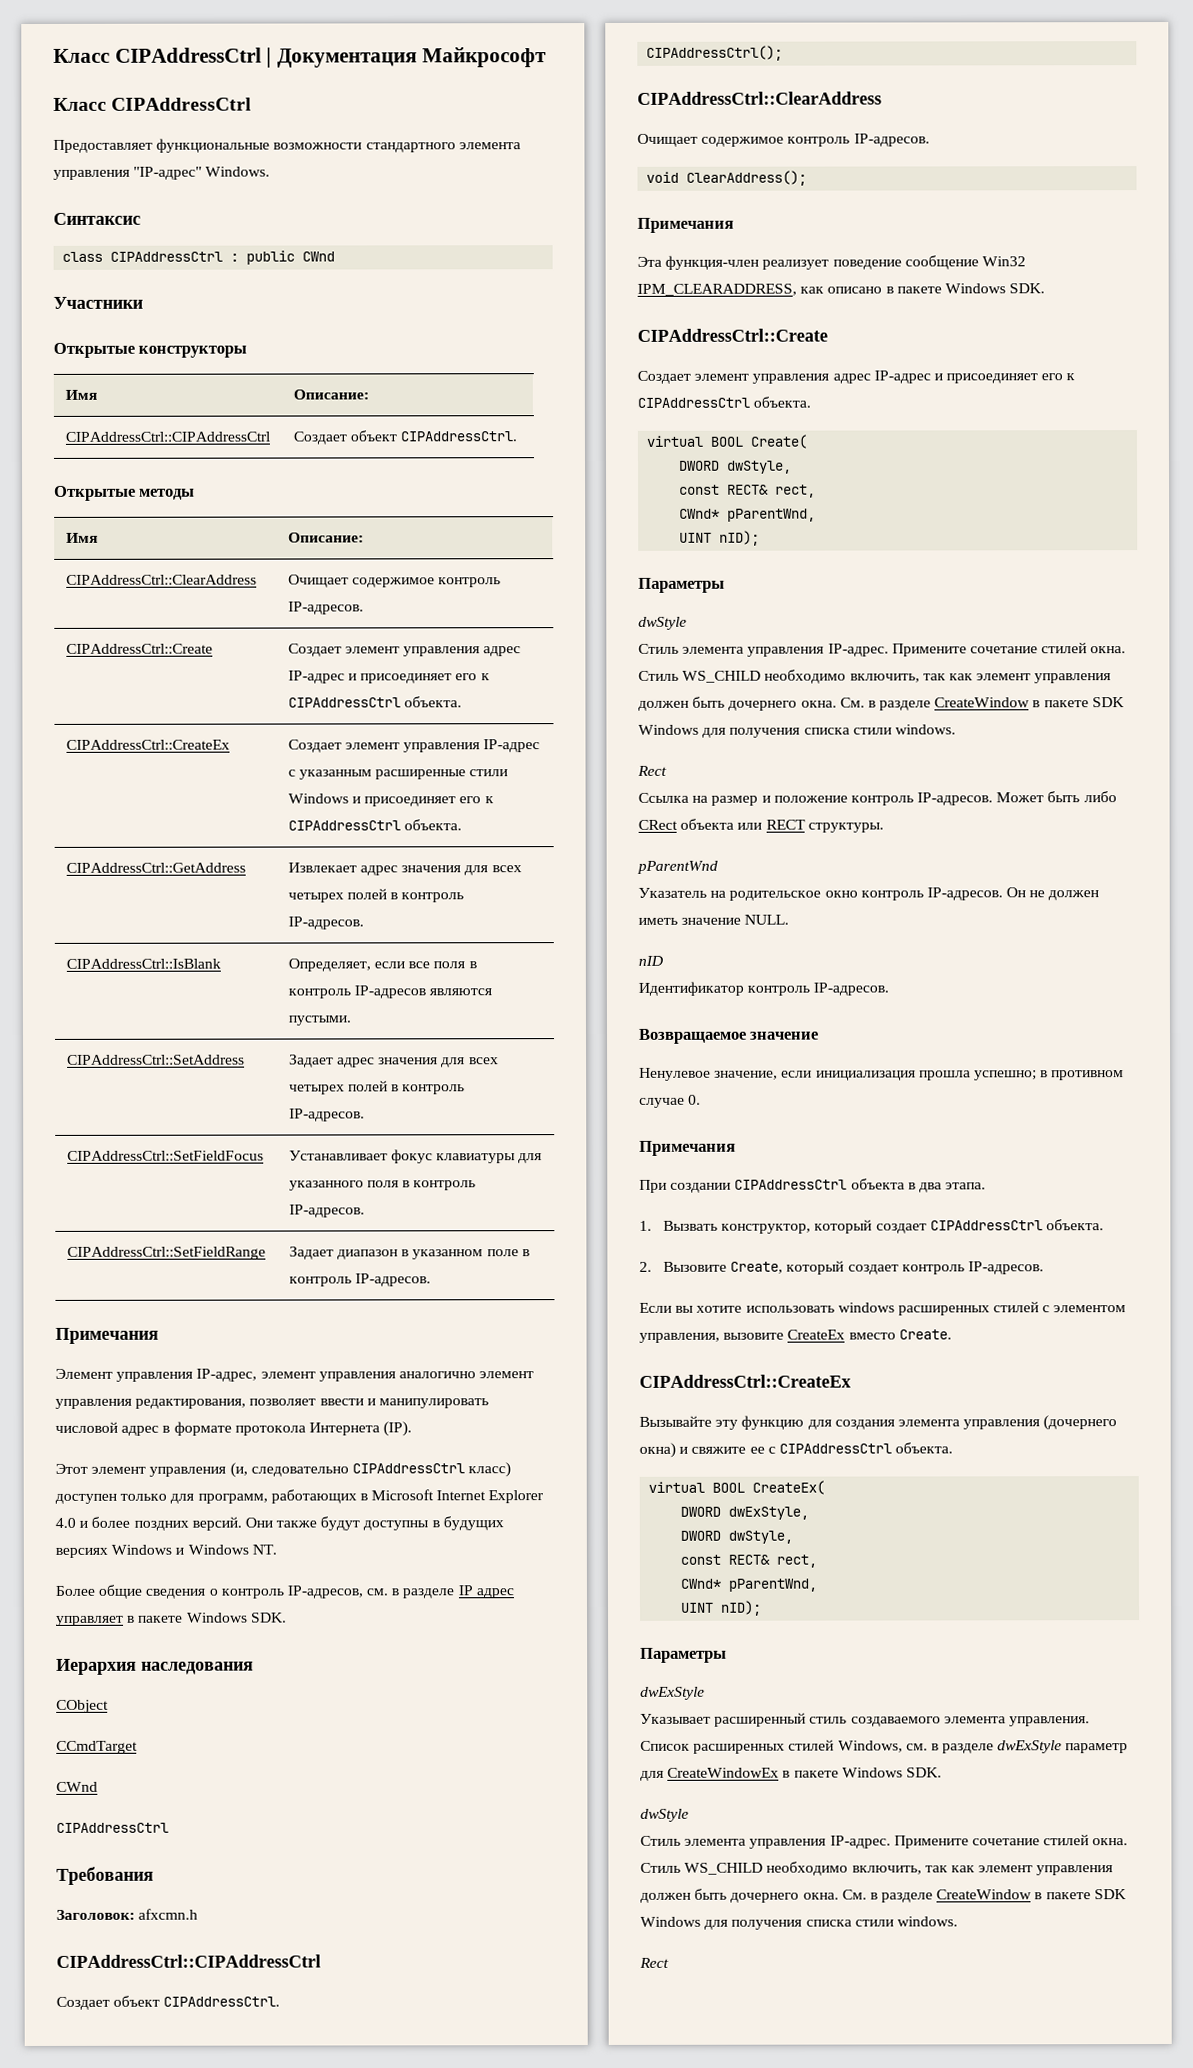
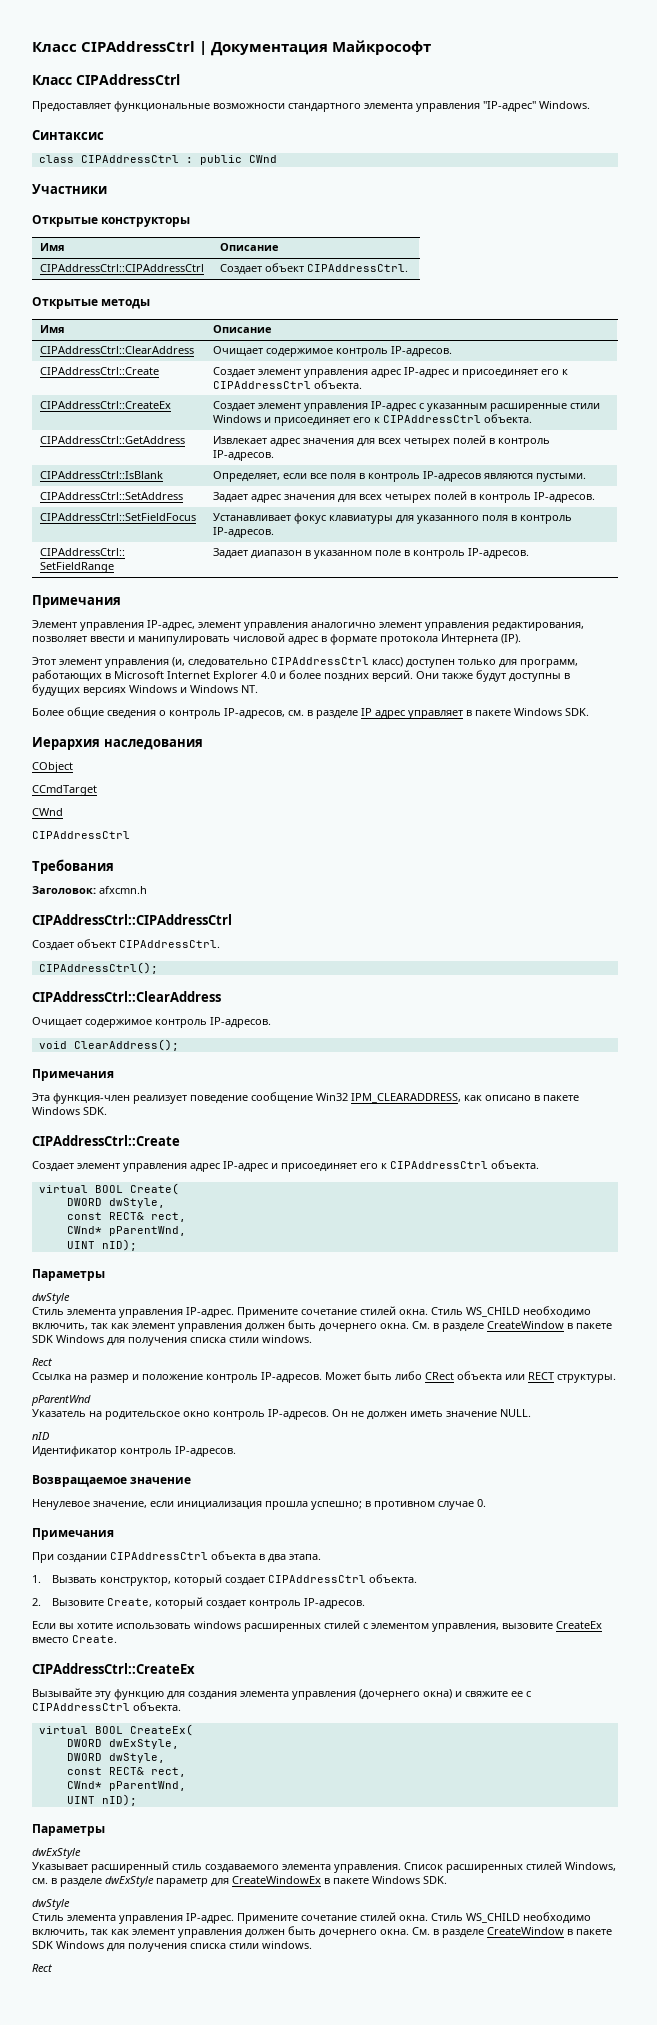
  Открытые конструкторы
- Имя | Описание:
+ Имя | Описание
  Открытые методы
- Имя | Описание:
+ Имя | Описание

